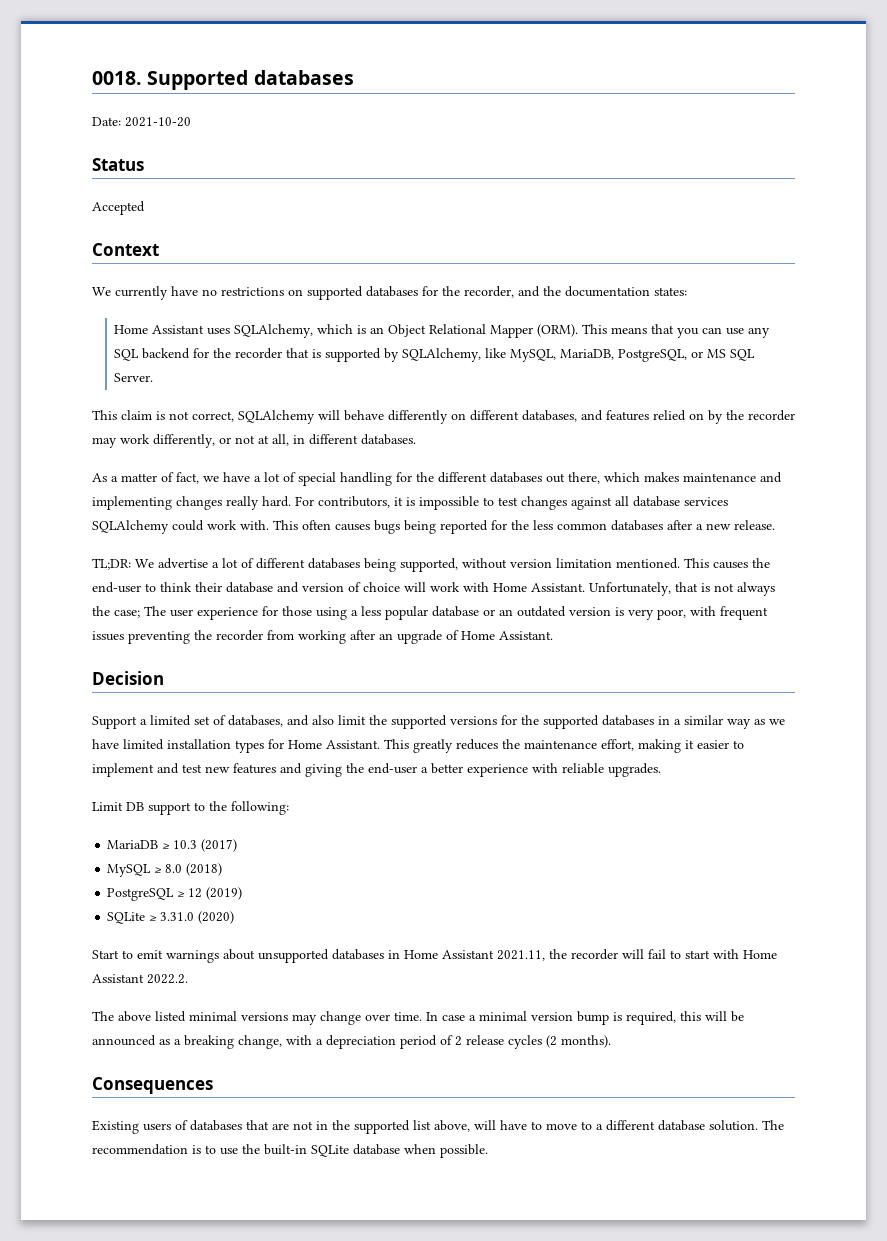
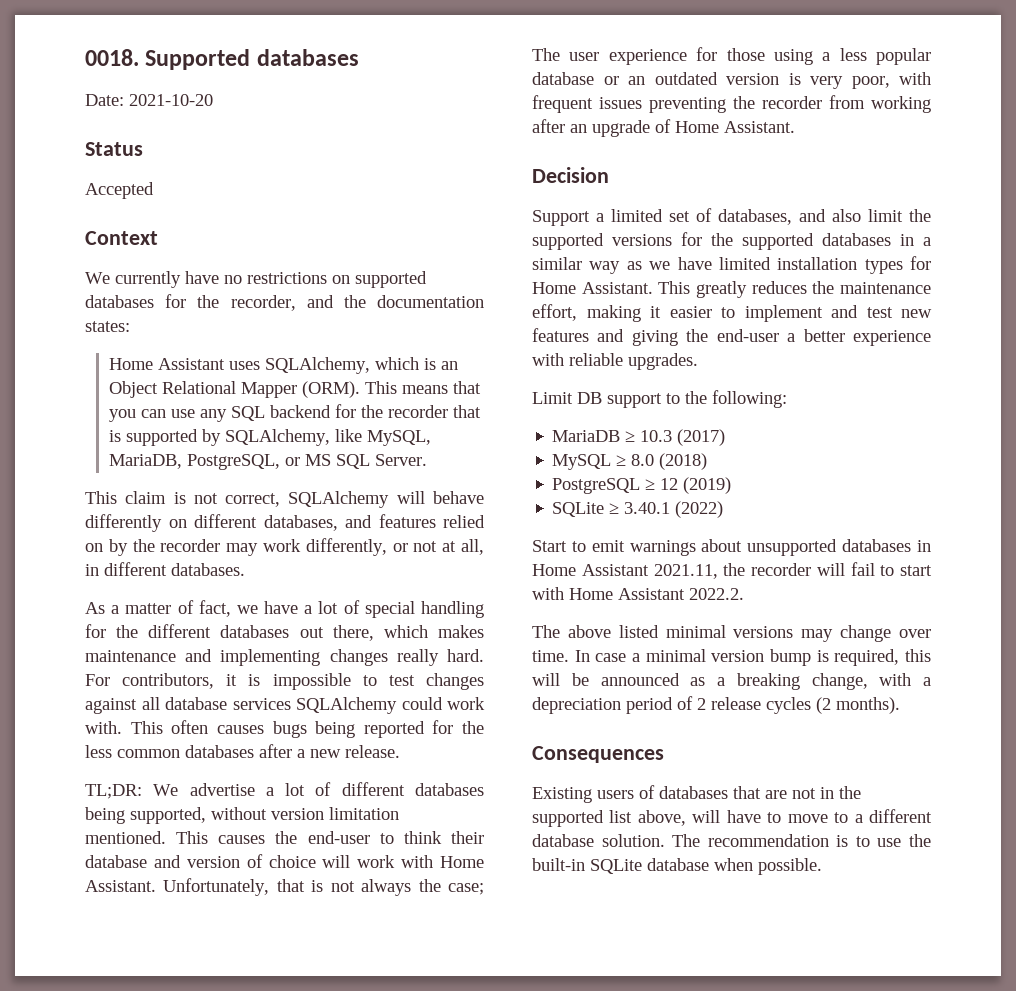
- SQLite ≥ 3.31.0 (2020)
+ SQLite ≥ 3.40.1 (2022)

